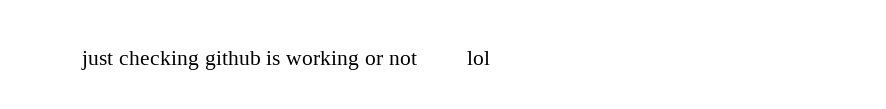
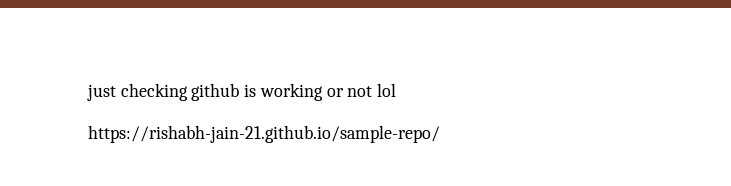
+ https://rishabh-jain-21.github.io/sample-repo/

